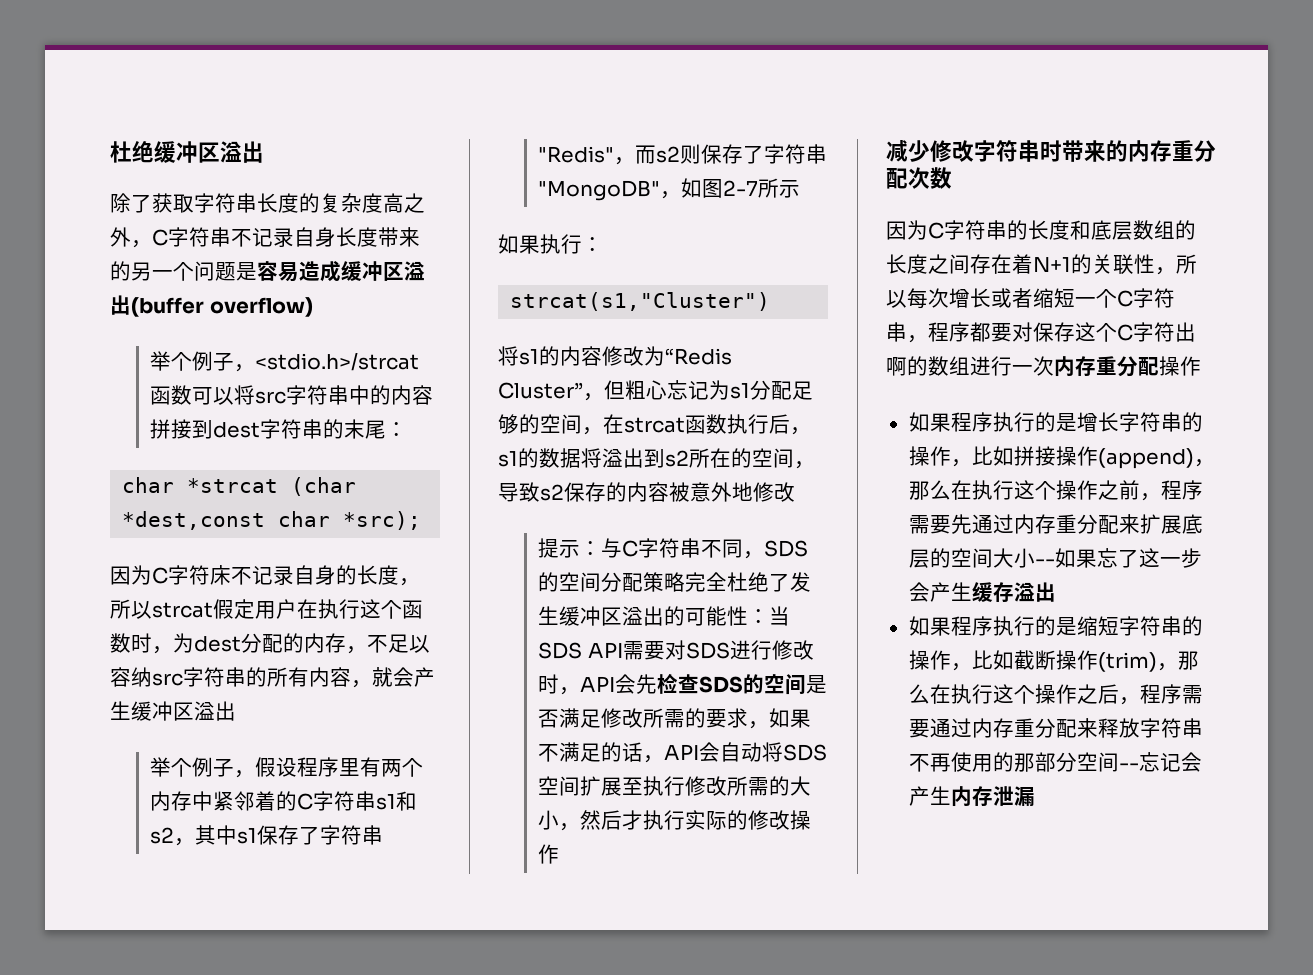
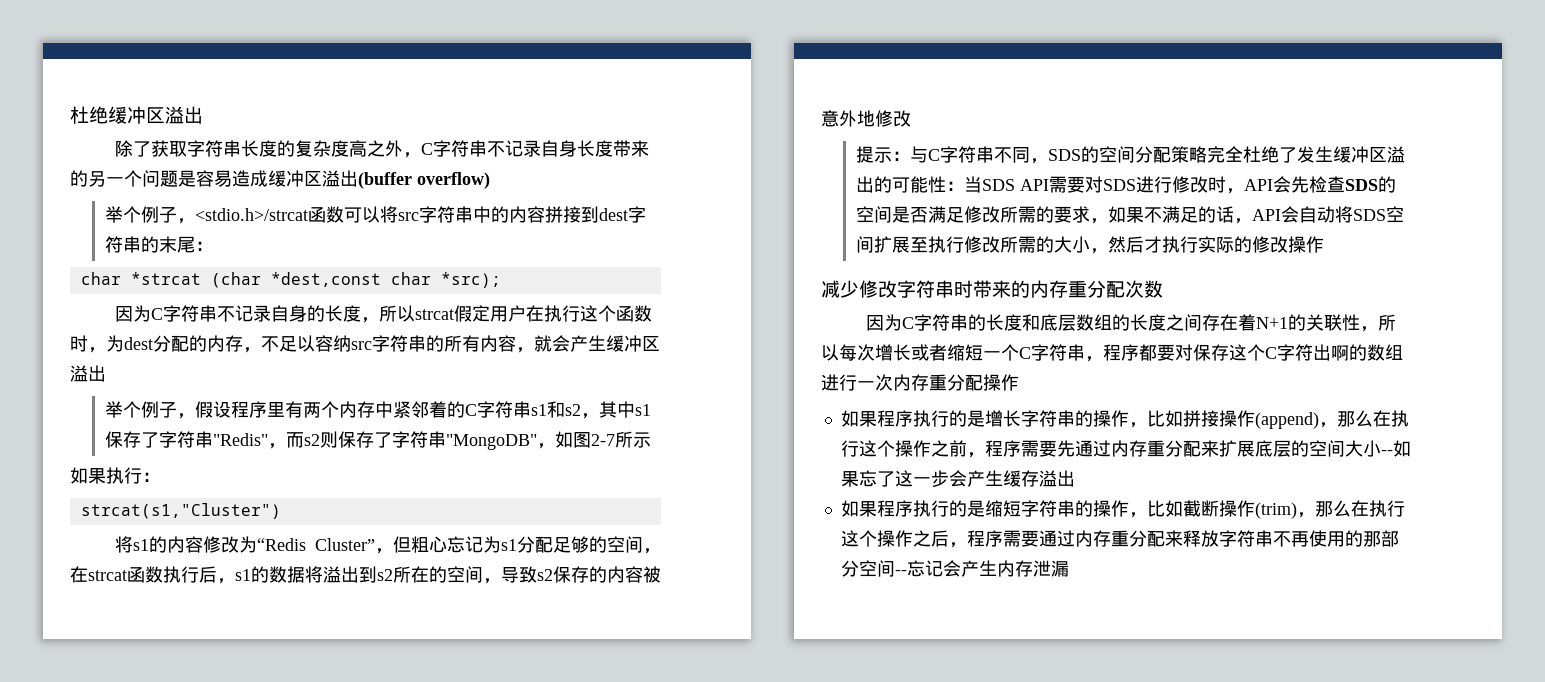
- 因为C字符床不记录自身的长度，所以strcat假定用户在执行这个函数时，为dest分配的内存，不足以容纳src字符串的所有内容，就会产生缓冲区溢出
+ 因为C字符串不记录自身的长度，所以strcat假定用户在执行这个函数时，为dest分配的内存，不足以容纳src字符串的所有内容，就会产生缓冲区溢出

